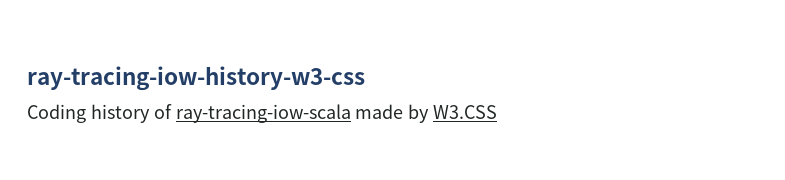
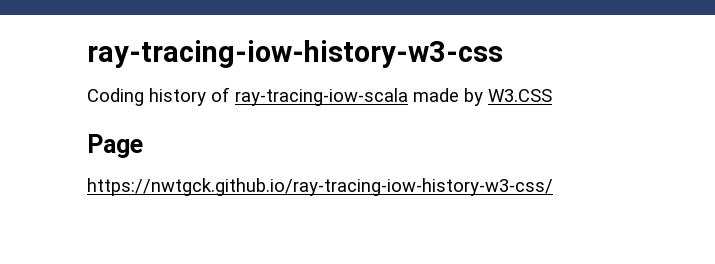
+ Page
+ https://nwtgck.github.io/ray-tracing-iow-history-w3-css/

